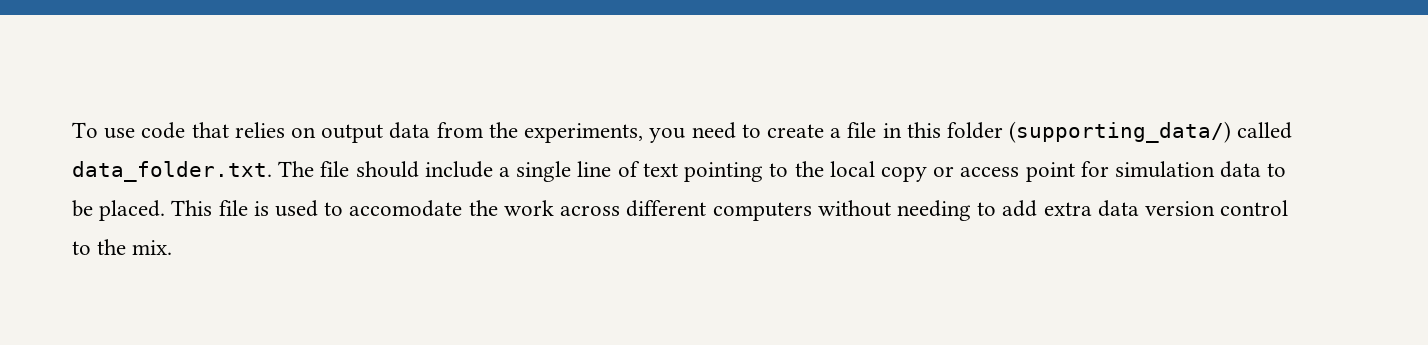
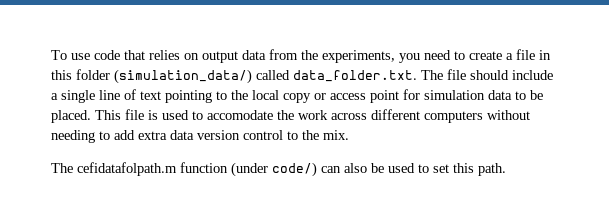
- To use code that relies on output data from the experiments, you need to create a file in this folder (supporting_data/) called data_folder.txt. The file should include a single line of text pointing to the local copy or access point for simulation data to be placed.
+ To use code that relies on output data from the experiments, you need to create a file in this folder (simulation_data/) called data_folder.txt. The file should include a single line of text pointing to the local copy or access point for simulation data to be placed.
+ The cefidatafolpath.m function (under code/) can also be used to set this path.

